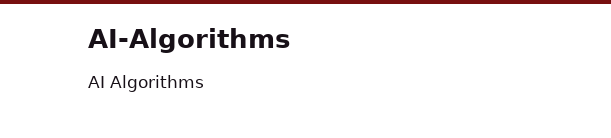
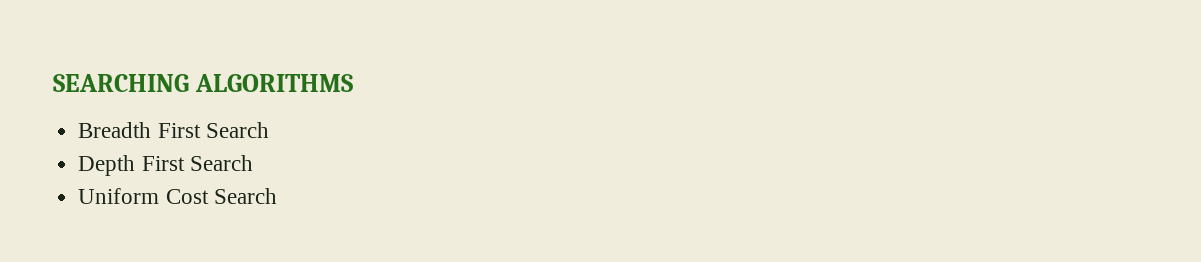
- AI-Algorithms
- AI Algorithms
+ SEARCHING ALGORITHMS
+ Breadth First Search
+ Depth First Search
+ Uniform Cost Search

